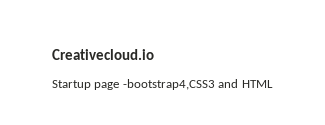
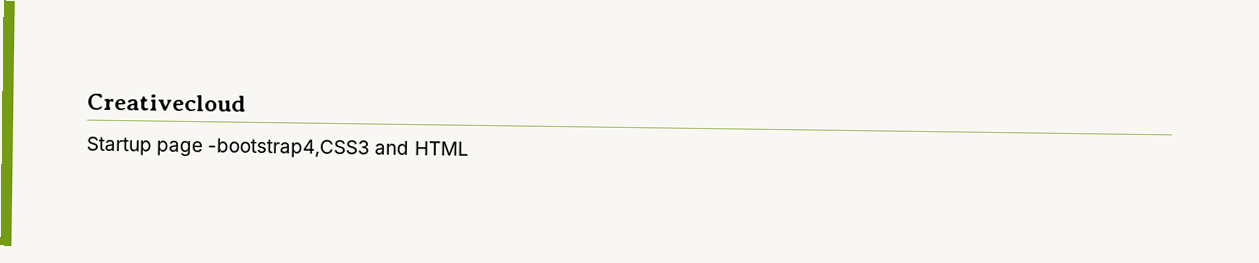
- Creativecloud.io
+ Creativecloud

